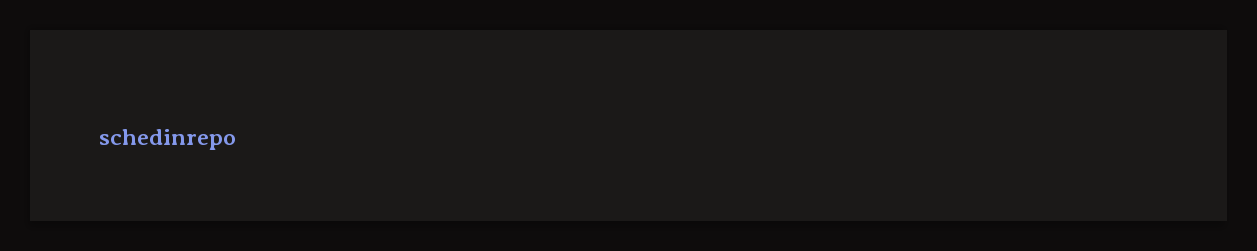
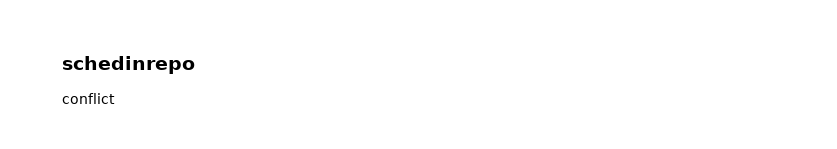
+ conflict

